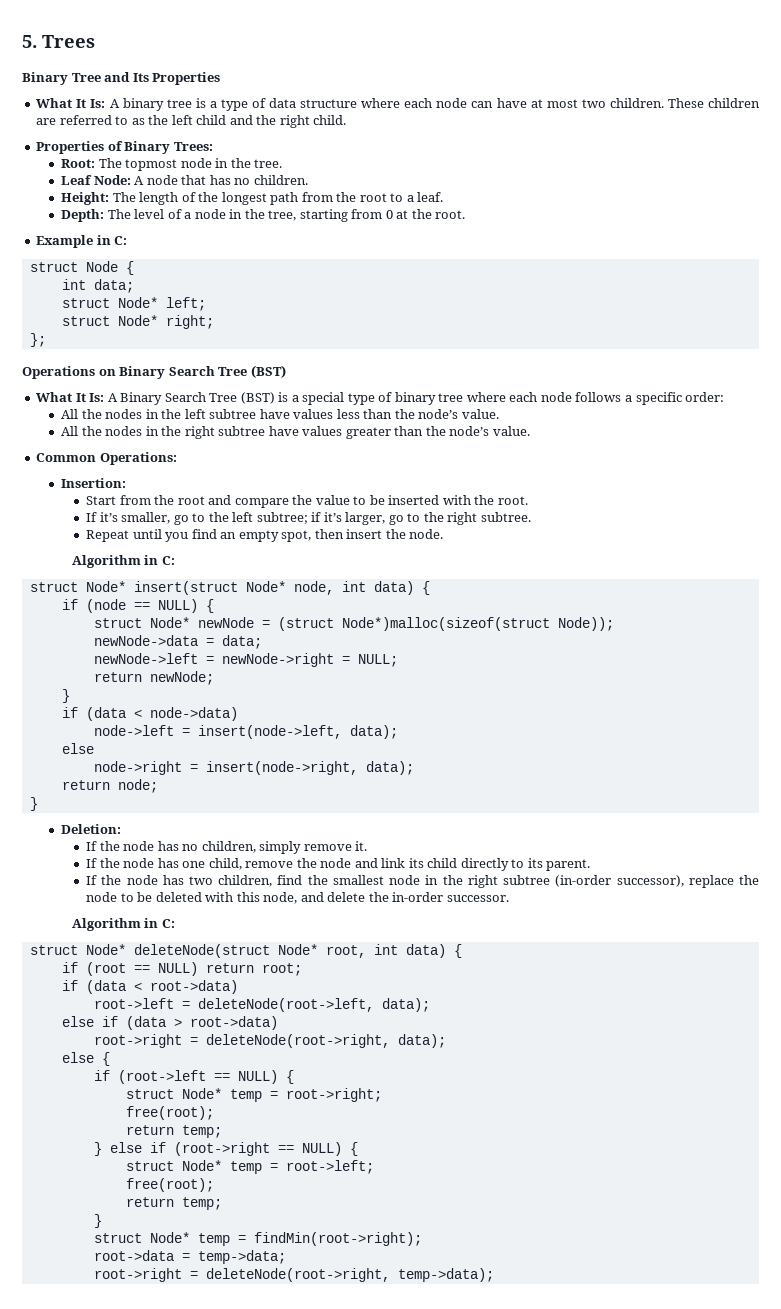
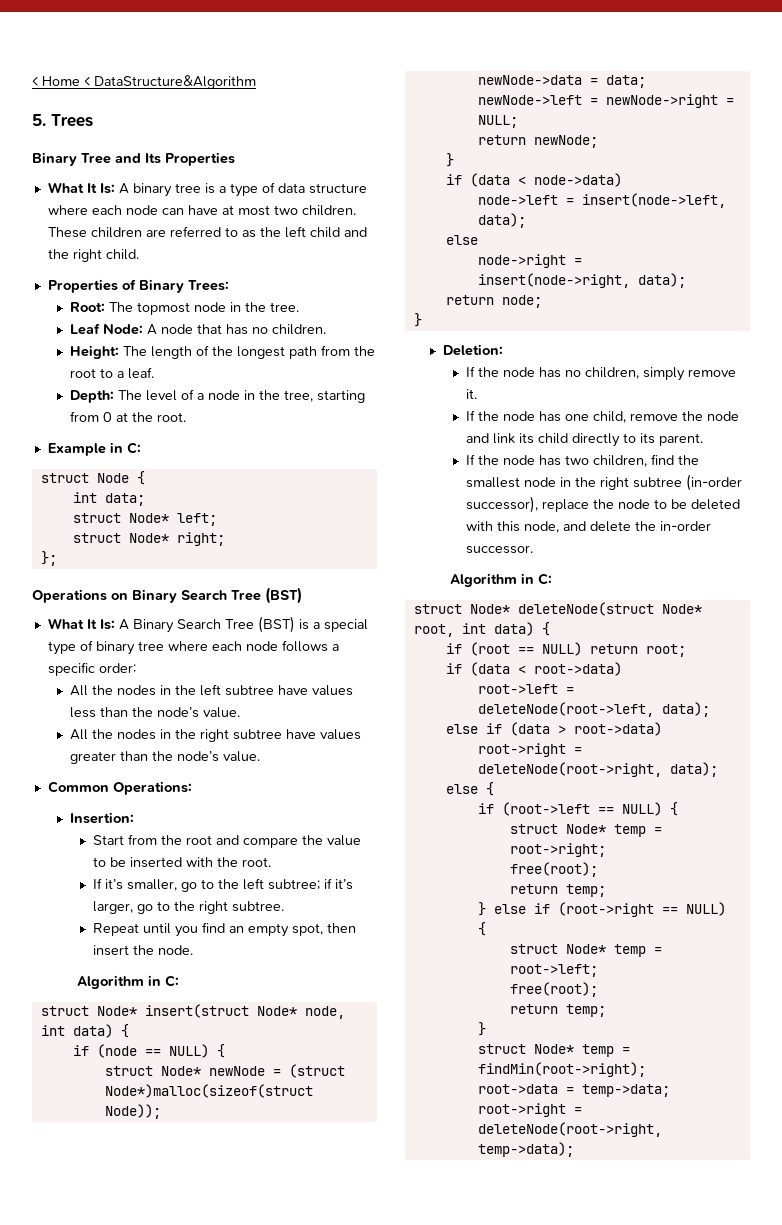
+ < Home < DataStructure&Algorithm

